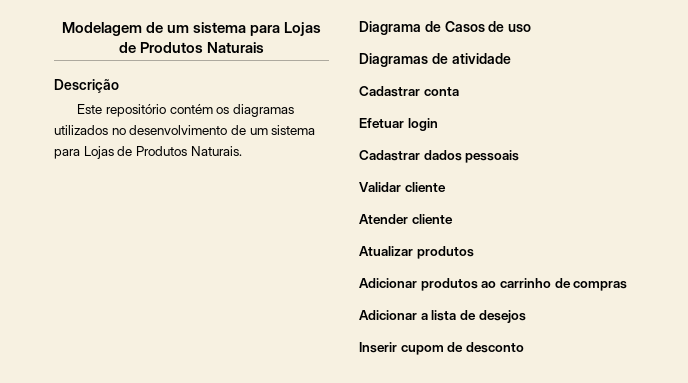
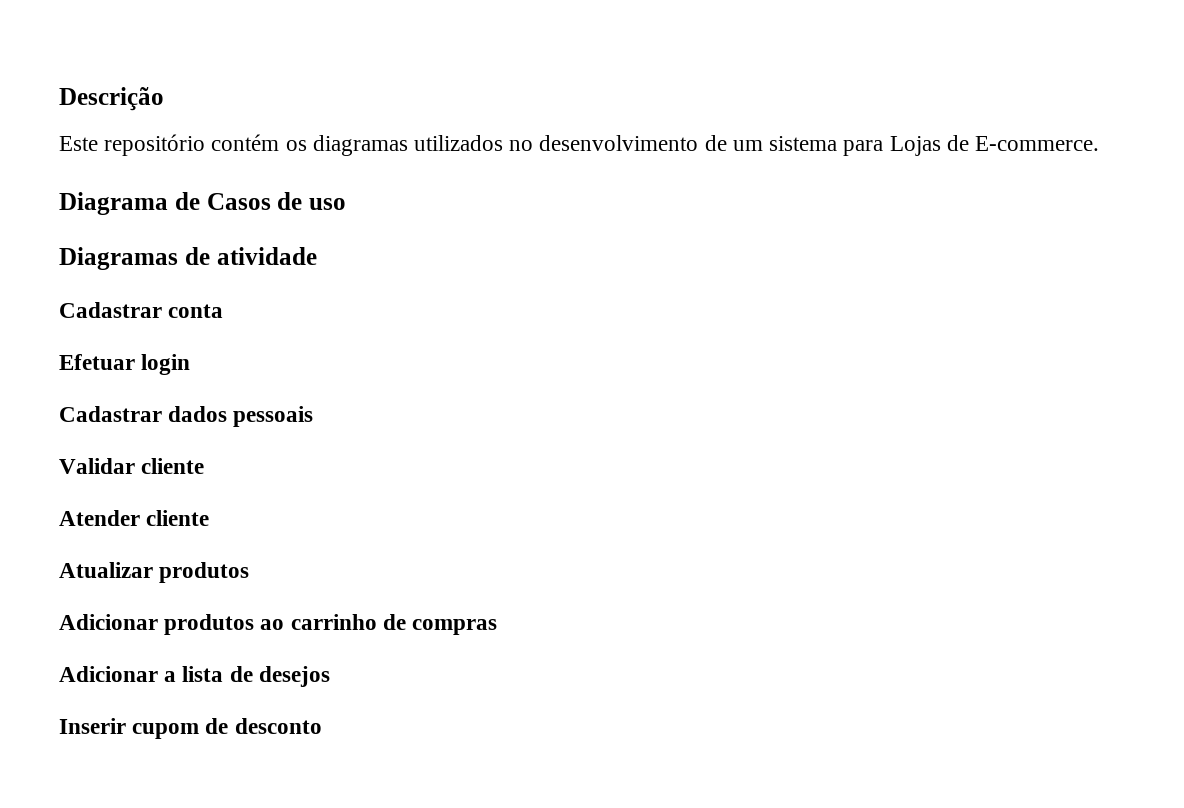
- Modelagem de um sistema para Lojas de Produtos Naturais
- Este repositório contém os diagramas utilizados no desenvolvimento de um sistema para Lojas de Produtos Naturais.
+ Este repositório contém os diagramas utilizados no desenvolvimento de um sistema para Lojas de E-commerce.

